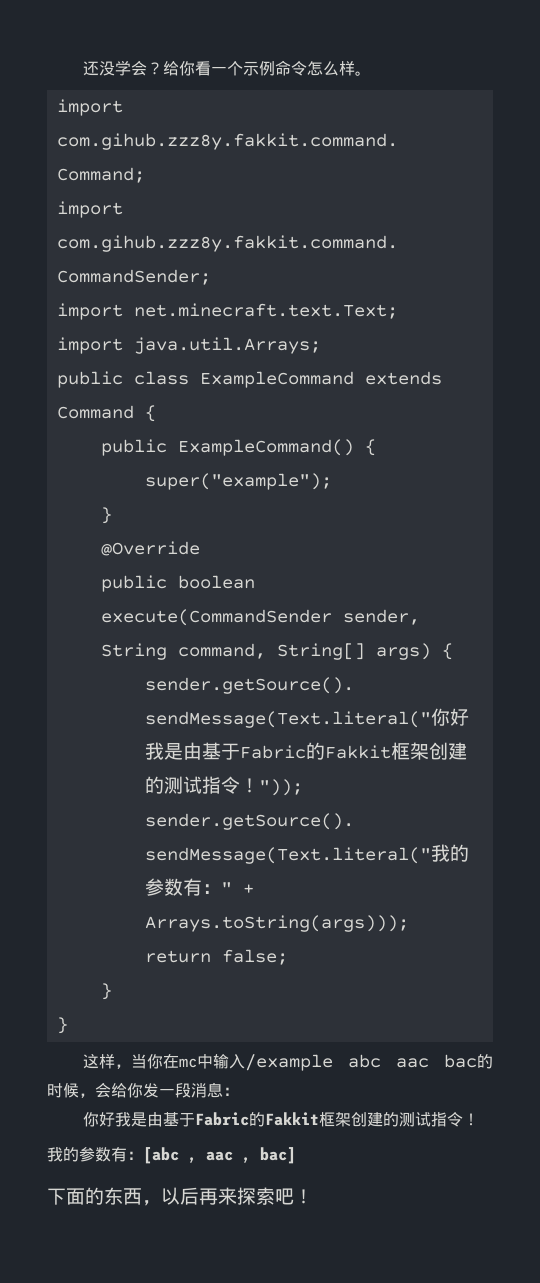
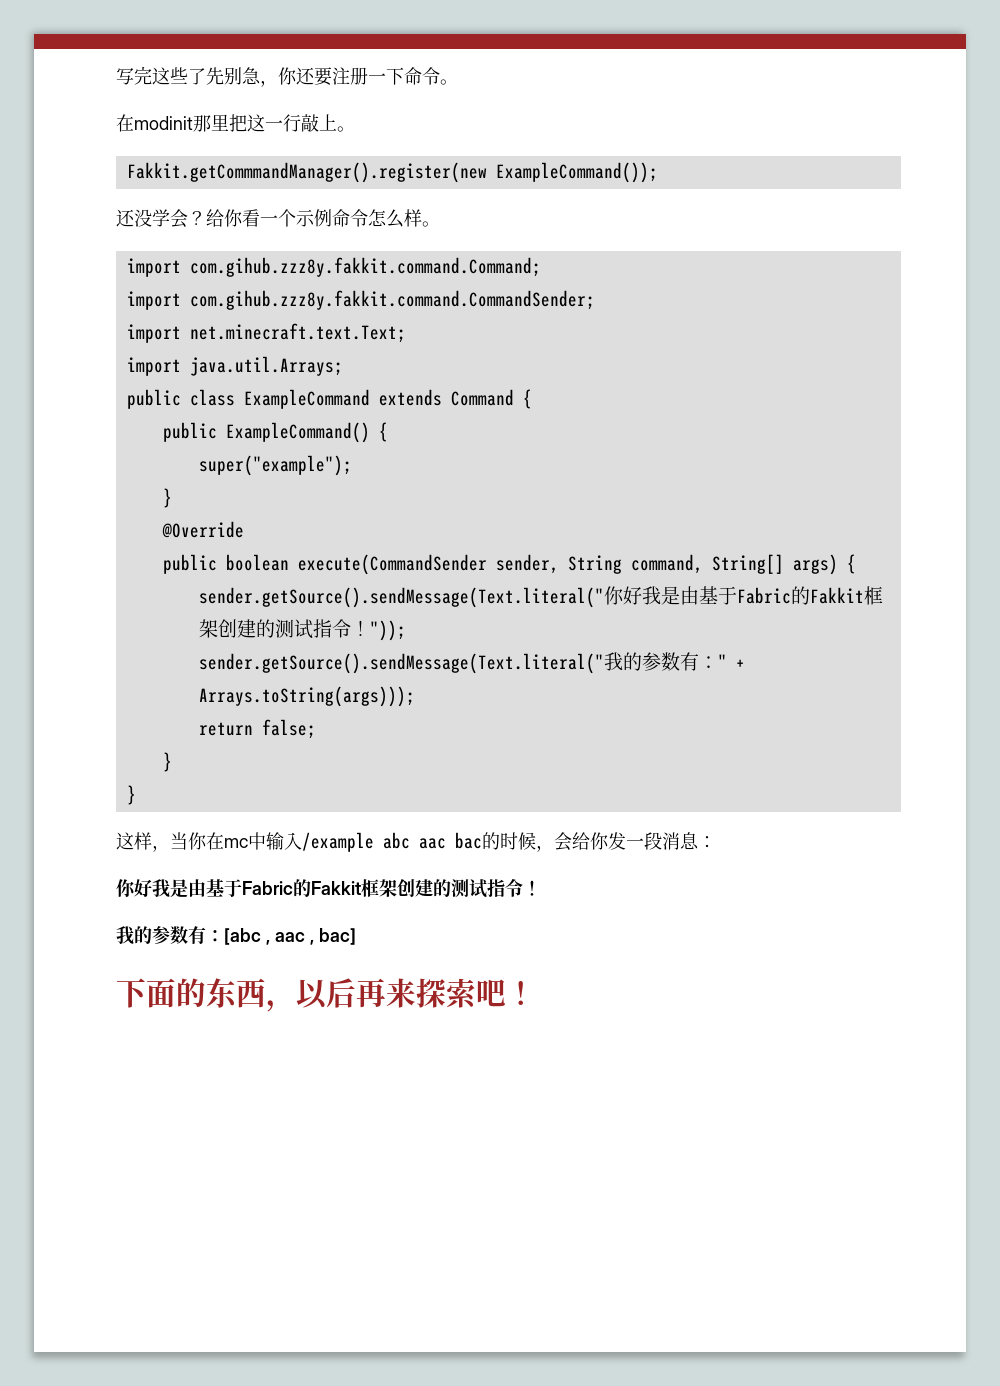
+ 写完这些了先别急，你还要注册一下命令。
+ 在modinit那里把这一行敲上。
+ Fakkit.getCommmandManager().register(new ExampleCommand());

